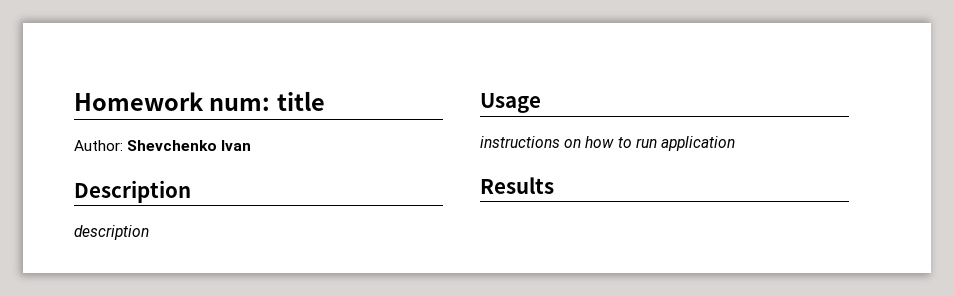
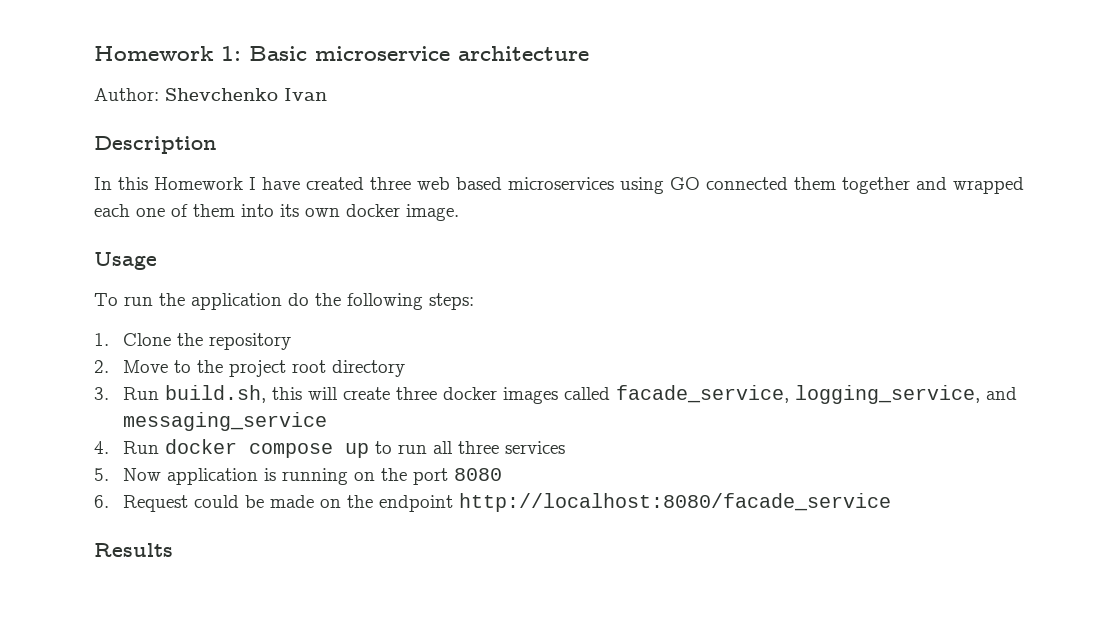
- Homework num: title
+ Homework 1: Basic microservice architecture
- description
+ In this Homework I have created three web based microservices using GO connected them together and wrapped each one of them into its own docker image.
  Usage
- instructions on how to run application
+ To run the application do the following steps:
+ 1. Clone the repository
+ 2. Move to the project root directory
+ 3. Run build.sh, this will create three docker images called facade_service, logging_service, and messaging_service
+ 4. Run docker compose up to run all three services
+ 5. Now application is running on the port 8080
+ 6. Request could be made on the endpoint http://localhost:8080/facade_service

